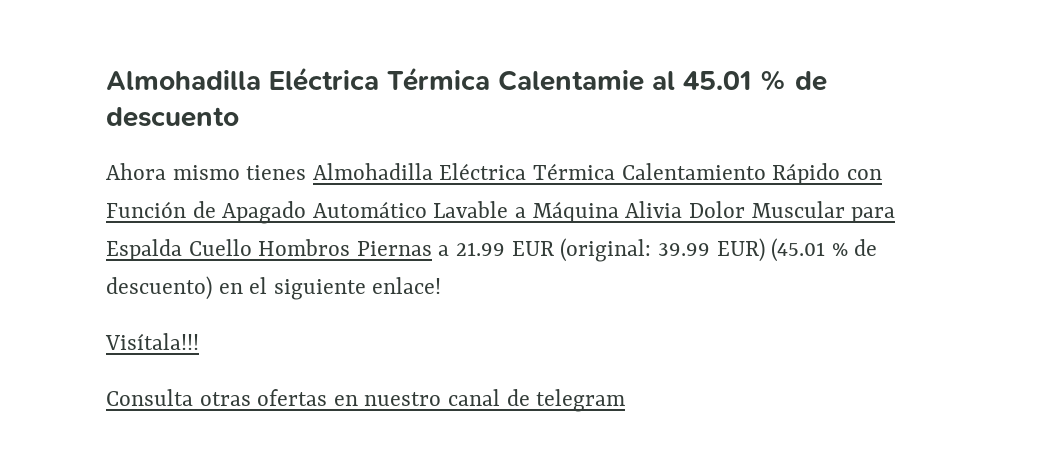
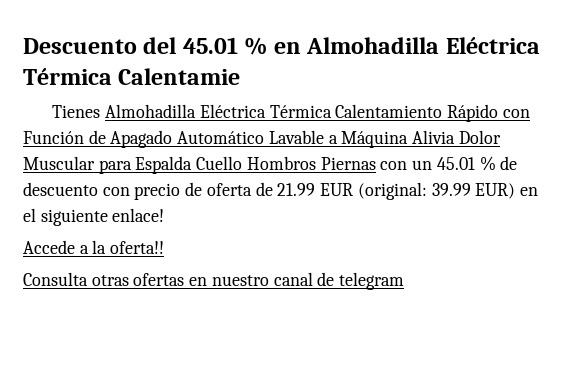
- Almohadilla Eléctrica Térmica Calentamie al 45.01 % de descuento
- Ahora mismo tienes Almohadilla Eléctrica Térmica Calentamiento Rápido con Función de Apagado Automático Lavable a Máquina Alivia Dolor Muscular para Espalda Cuello Hombros Piernas a 21.99 EUR (original: 39.99 EUR) (45.01 % de descuento) en el siguiente enlace!
+ Descuento del 45.01 % en Almohadilla Eléctrica Térmica Calentamie
+ Tienes Almohadilla Eléctrica Térmica Calentamiento Rápido con Función de Apagado Automático Lavable a Máquina Alivia Dolor Muscular para Espalda Cuello Hombros Piernas con un 45.01 % de descuento con precio de oferta de 21.99 EUR (original: 39.99 EUR) en el siguiente enlace!
- Visítala!!!
+ Accede a la oferta!!

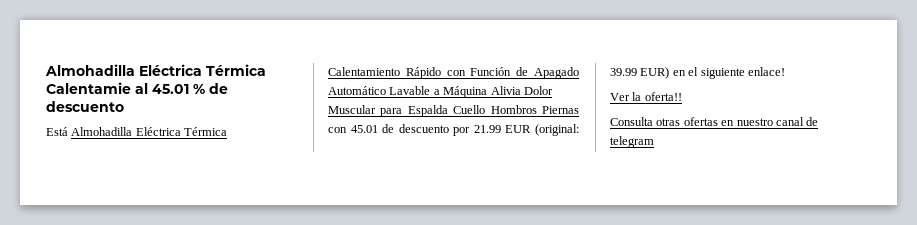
- Descuento del 45.01 % en Almohadilla Eléctrica Térmica Calentamie
- Tienes Almohadilla Eléctrica Térmica Calentamiento Rápido con Función de Apagado Automático Lavable a Máquina Alivia Dolor Muscular para Espalda Cuello Hombros Piernas con un 45.01 % de descuento con precio de oferta de 21.99 EUR (original: 39.99 EUR) en el siguiente enlace!
+ Almohadilla Eléctrica Térmica Calentamie al 45.01 % de descuento
+ Está Almohadilla Eléctrica Térmica Calentamiento Rápido con Función de Apagado Automático Lavable a Máquina Alivia Dolor Muscular para Espalda Cuello Hombros Piernas con 45.01 de descuento por 21.99 EUR (original: 39.99 EUR) en el siguiente enlace!
- Accede a la oferta!!
+ Ver la oferta!!

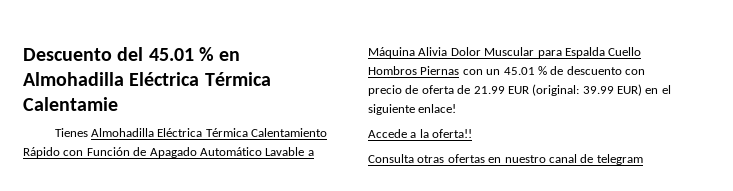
- Almohadilla Eléctrica Térmica Calentamie al 45.01 % de descuento
- Está Almohadilla Eléctrica Térmica Calentamiento Rápido con Función de Apagado Automático Lavable a Máquina Alivia Dolor Muscular para Espalda Cuello Hombros Piernas con 45.01 de descuento por 21.99 EUR (original: 39.99 EUR) en el siguiente enlace!
+ Descuento del 45.01 % en Almohadilla Eléctrica Térmica Calentamie
+ Tienes Almohadilla Eléctrica Térmica Calentamiento Rápido con Función de Apagado Automático Lavable a Máquina Alivia Dolor Muscular para Espalda Cuello Hombros Piernas con un 45.01 % de descuento con precio de oferta de 21.99 EUR (original: 39.99 EUR) en el siguiente enlace!
- Ver la oferta!!
+ Accede a la oferta!!

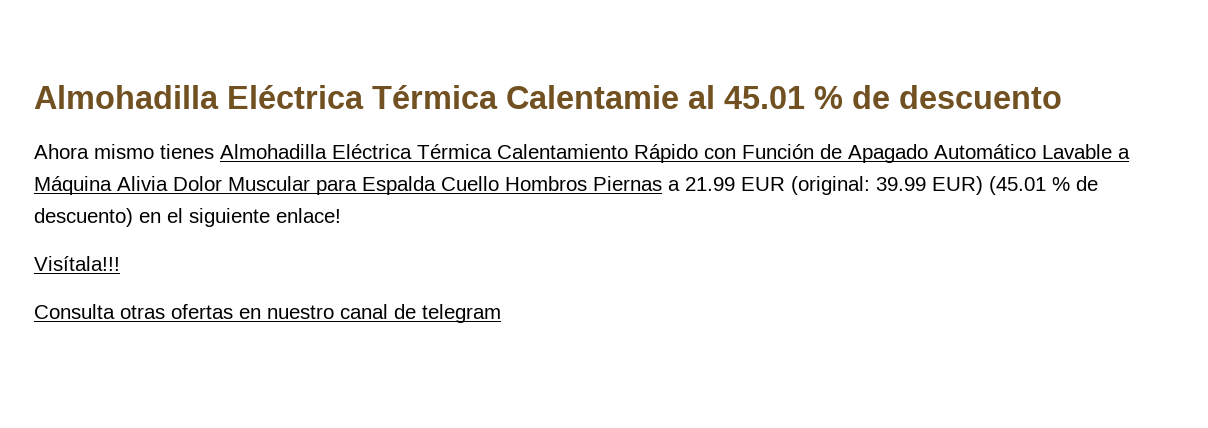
- Descuento del 45.01 % en Almohadilla Eléctrica Térmica Calentamie
- Tienes Almohadilla Eléctrica Térmica Calentamiento Rápido con Función de Apagado Automático Lavable a Máquina Alivia Dolor Muscular para Espalda Cuello Hombros Piernas con un 45.01 % de descuento con precio de oferta de 21.99 EUR (original: 39.99 EUR) en el siguiente enlace!
+ Almohadilla Eléctrica Térmica Calentamie al 45.01 % de descuento
+ Ahora mismo tienes Almohadilla Eléctrica Térmica Calentamiento Rápido con Función de Apagado Automático Lavable a Máquina Alivia Dolor Muscular para Espalda Cuello Hombros Piernas a 21.99 EUR (original: 39.99 EUR) (45.01 % de descuento) en el siguiente enlace!
- Accede a la oferta!!
+ Visítala!!!

